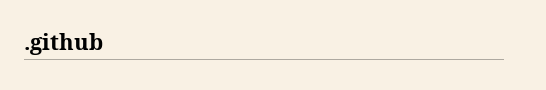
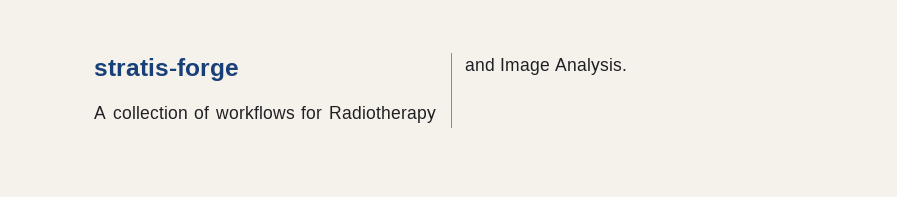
- .github
+ stratis-forge
+ A collection of workflows for Radiotherapy and Image Analysis.

